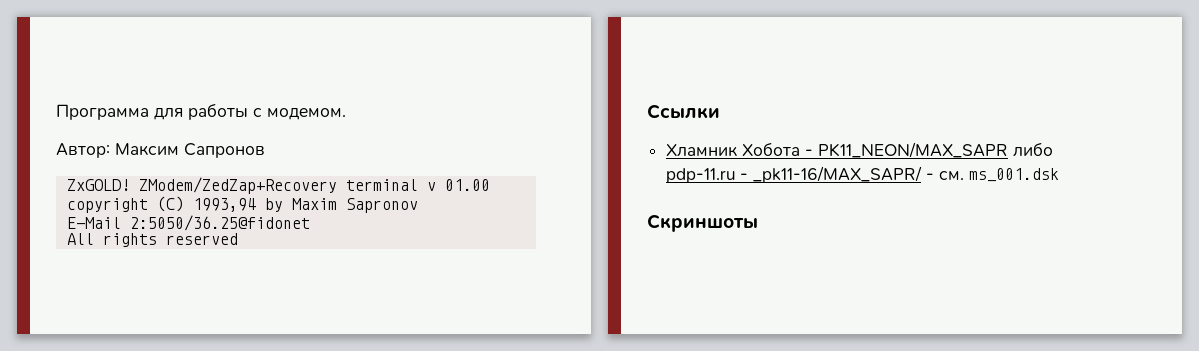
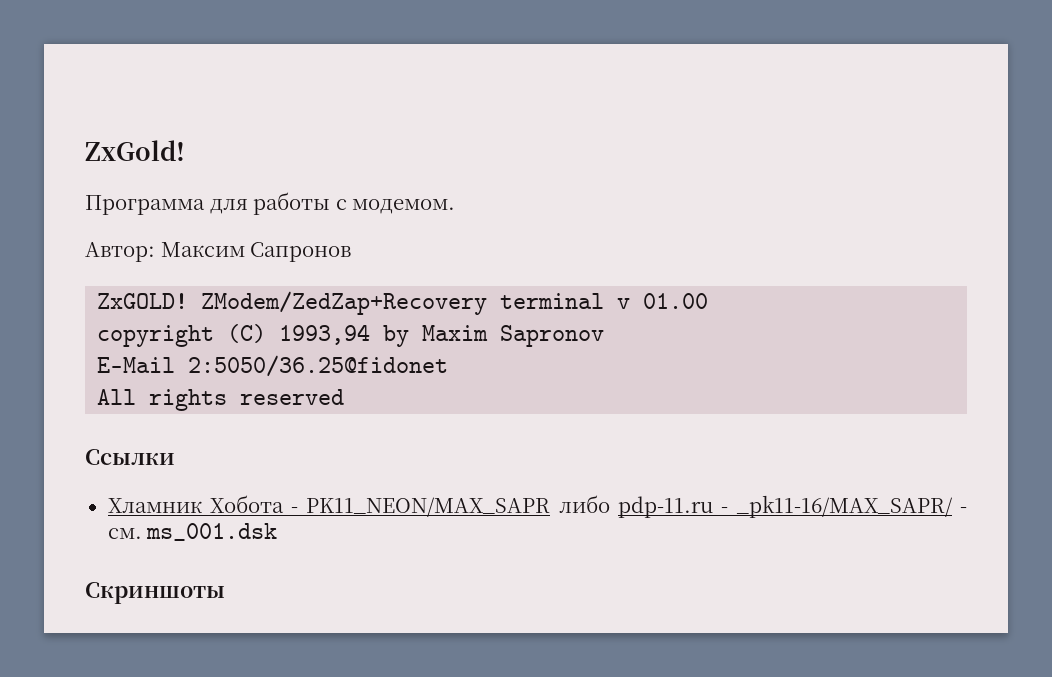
+ ZxGold!

